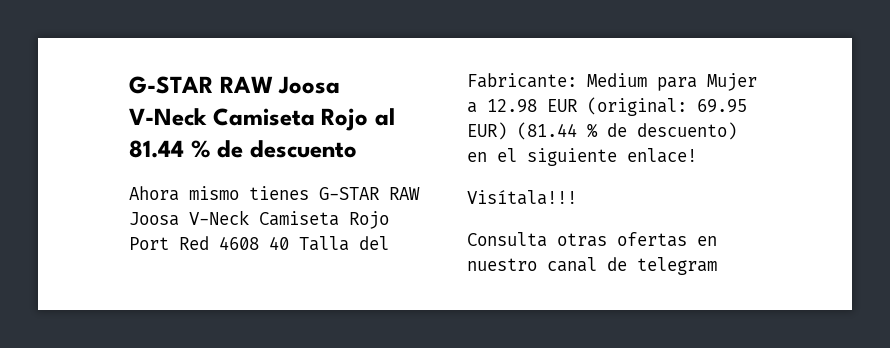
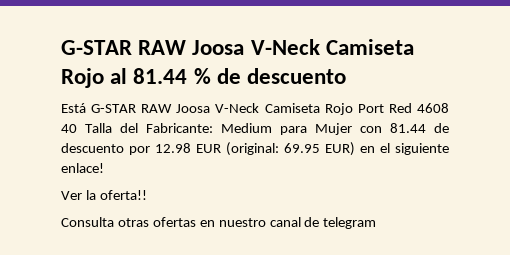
- Ahora mismo tienes G-STAR RAW Joosa V-Neck Camiseta Rojo Port Red 4608 40 Talla del Fabricante: Medium para Mujer a 12.98 EUR (original: 69.95 EUR) (81.44 % de descuento) en el siguiente enlace!
+ Está G-STAR RAW Joosa V-Neck Camiseta Rojo Port Red 4608 40 Talla del Fabricante: Medium para Mujer con 81.44 de descuento por 12.98 EUR (original: 69.95 EUR) en el siguiente enlace!
- Visítala!!!
+ Ver la oferta!!

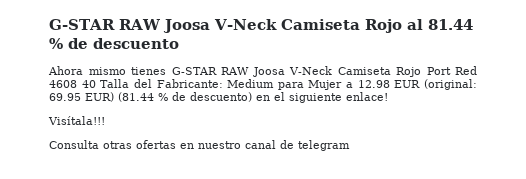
- Está G-STAR RAW Joosa V-Neck Camiseta Rojo Port Red 4608 40 Talla del Fabricante: Medium para Mujer con 81.44 de descuento por 12.98 EUR (original: 69.95 EUR) en el siguiente enlace!
+ Ahora mismo tienes G-STAR RAW Joosa V-Neck Camiseta Rojo Port Red 4608 40 Talla del Fabricante: Medium para Mujer a 12.98 EUR (original: 69.95 EUR) (81.44 % de descuento) en el siguiente enlace!
- Ver la oferta!!
+ Visítala!!!

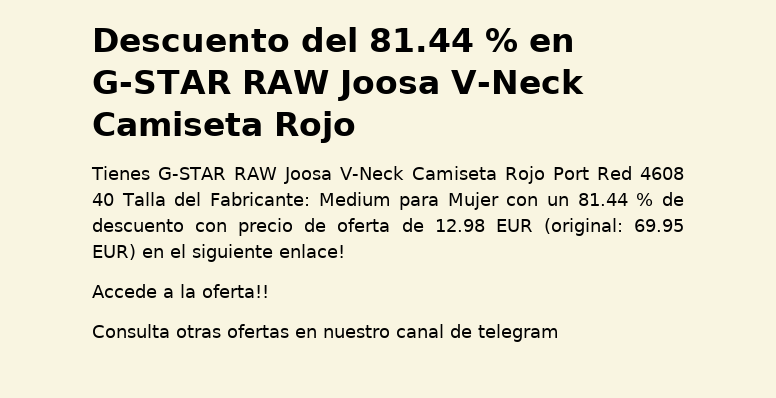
- G-STAR RAW Joosa V-Neck Camiseta Rojo al 81.44 % de descuento
- Ahora mismo tienes G-STAR RAW Joosa V-Neck Camiseta Rojo Port Red 4608 40 Talla del Fabricante: Medium para Mujer a 12.98 EUR (original: 69.95 EUR) (81.44 % de descuento) en el siguiente enlace!
+ Descuento del 81.44 % en G-STAR RAW Joosa V-Neck Camiseta Rojo
+ Tienes G-STAR RAW Joosa V-Neck Camiseta Rojo Port Red 4608 40 Talla del Fabricante: Medium para Mujer con un 81.44 % de descuento con precio de oferta de 12.98 EUR (original: 69.95 EUR) en el siguiente enlace!
- Visítala!!!
+ Accede a la oferta!!

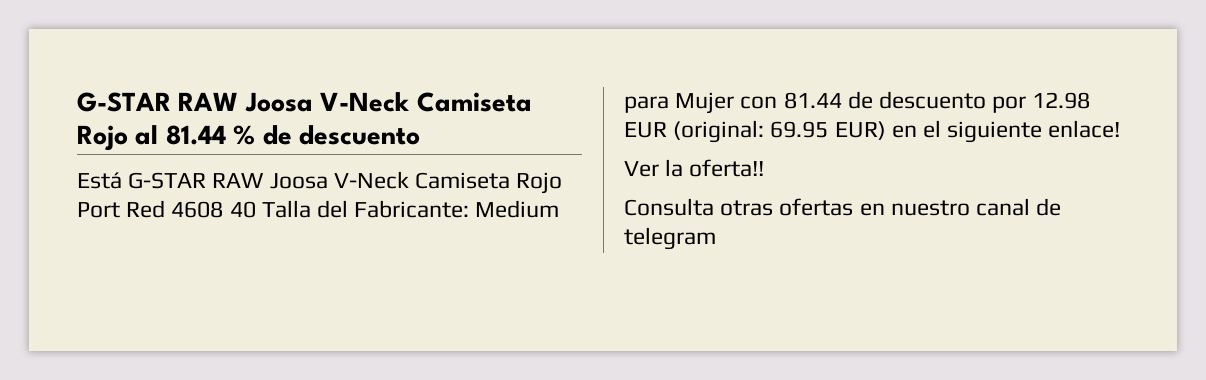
- Descuento del 81.44 % en G-STAR RAW Joosa V-Neck Camiseta Rojo
- Tienes G-STAR RAW Joosa V-Neck Camiseta Rojo Port Red 4608 40 Talla del Fabricante: Medium para Mujer con un 81.44 % de descuento con precio de oferta de 12.98 EUR (original: 69.95 EUR) en el siguiente enlace!
+ G-STAR RAW Joosa V-Neck Camiseta Rojo al 81.44 % de descuento
+ Está G-STAR RAW Joosa V-Neck Camiseta Rojo Port Red 4608 40 Talla del Fabricante: Medium para Mujer con 81.44 de descuento por 12.98 EUR (original: 69.95 EUR) en el siguiente enlace!
- Accede a la oferta!!
+ Ver la oferta!!

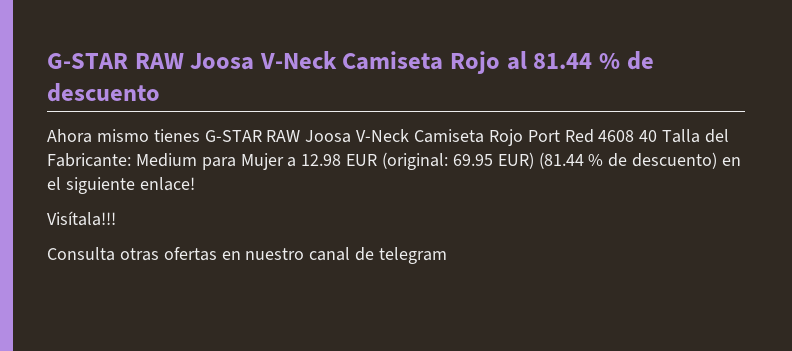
- Está G-STAR RAW Joosa V-Neck Camiseta Rojo Port Red 4608 40 Talla del Fabricante: Medium para Mujer con 81.44 de descuento por 12.98 EUR (original: 69.95 EUR) en el siguiente enlace!
+ Ahora mismo tienes G-STAR RAW Joosa V-Neck Camiseta Rojo Port Red 4608 40 Talla del Fabricante: Medium para Mujer a 12.98 EUR (original: 69.95 EUR) (81.44 % de descuento) en el siguiente enlace!
- Ver la oferta!!
+ Visítala!!!

